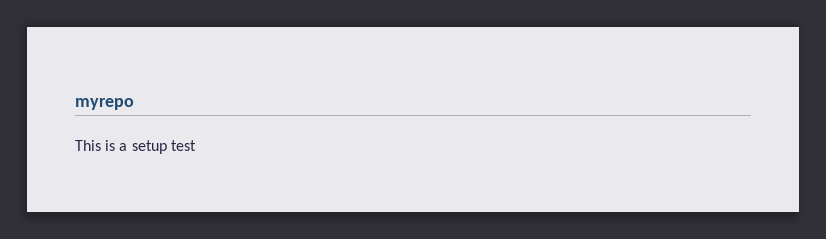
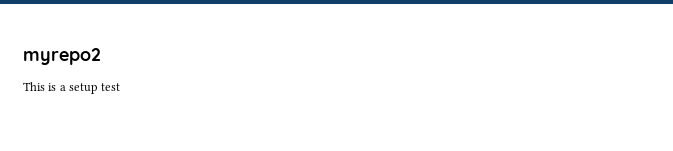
- myrepo
+ myrepo2

